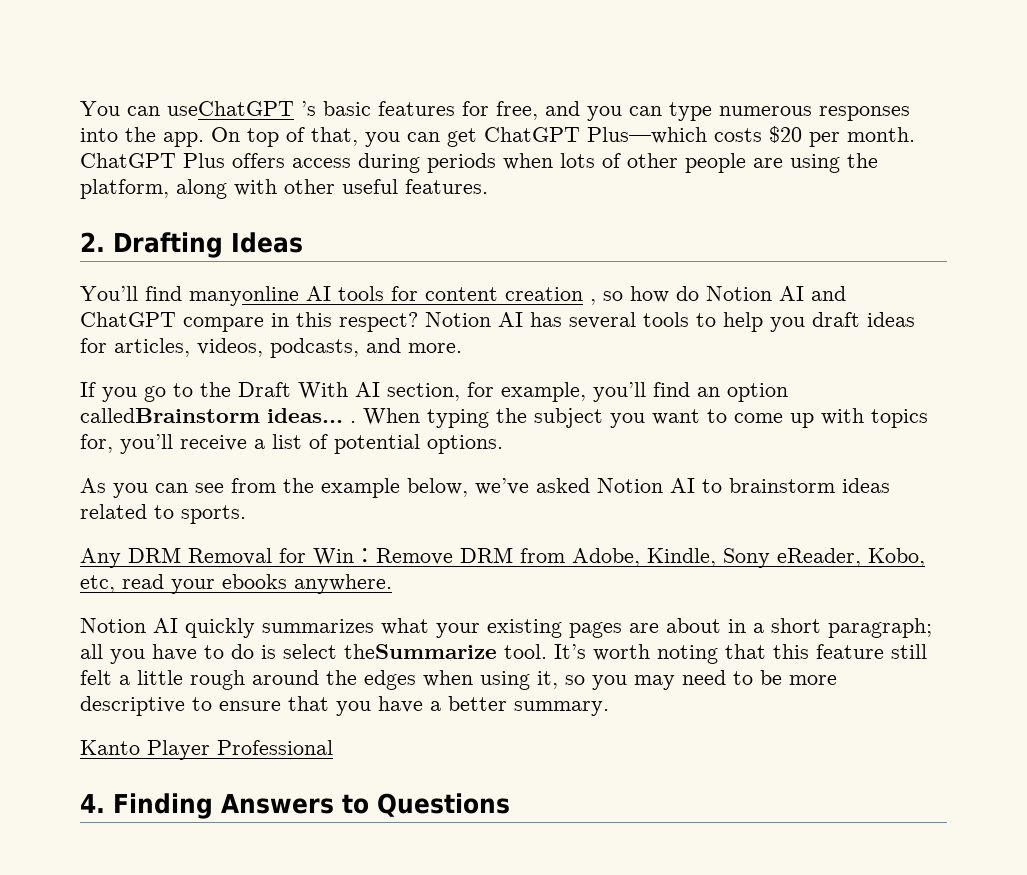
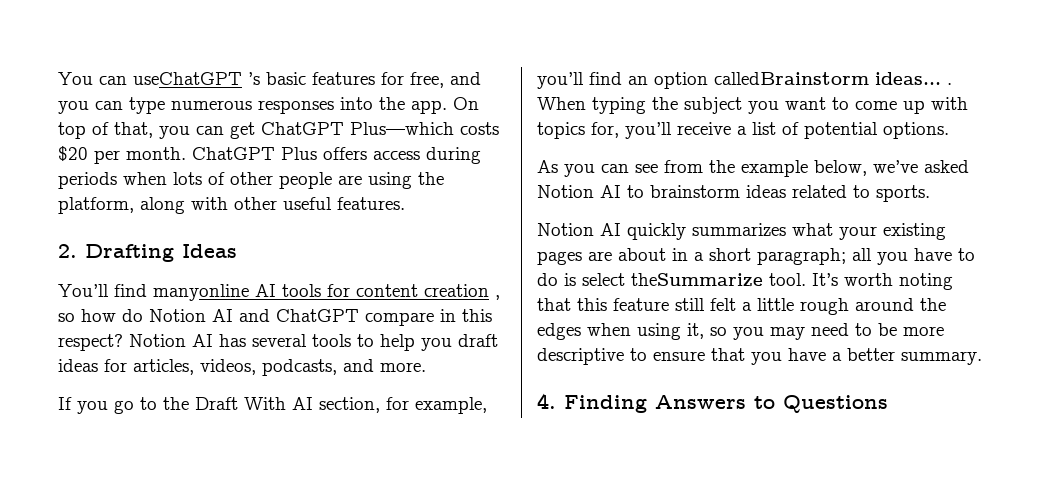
- Any DRM Removal for Win：Remove DRM from Adobe, Kindle, Sony eReader, Kobo, etc, read your ebooks anywhere.
- Kanto Player Professional

